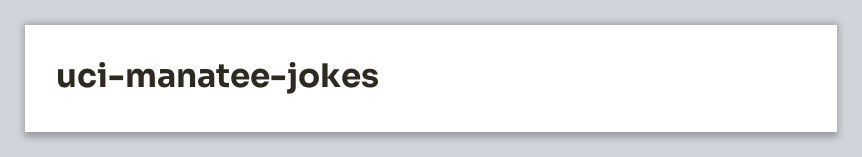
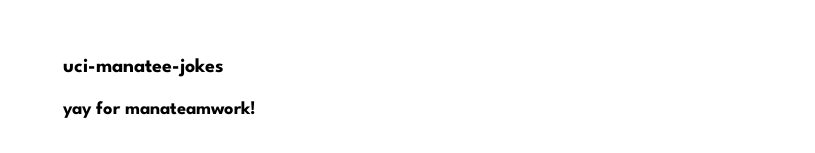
+ yay for manateamwork!

